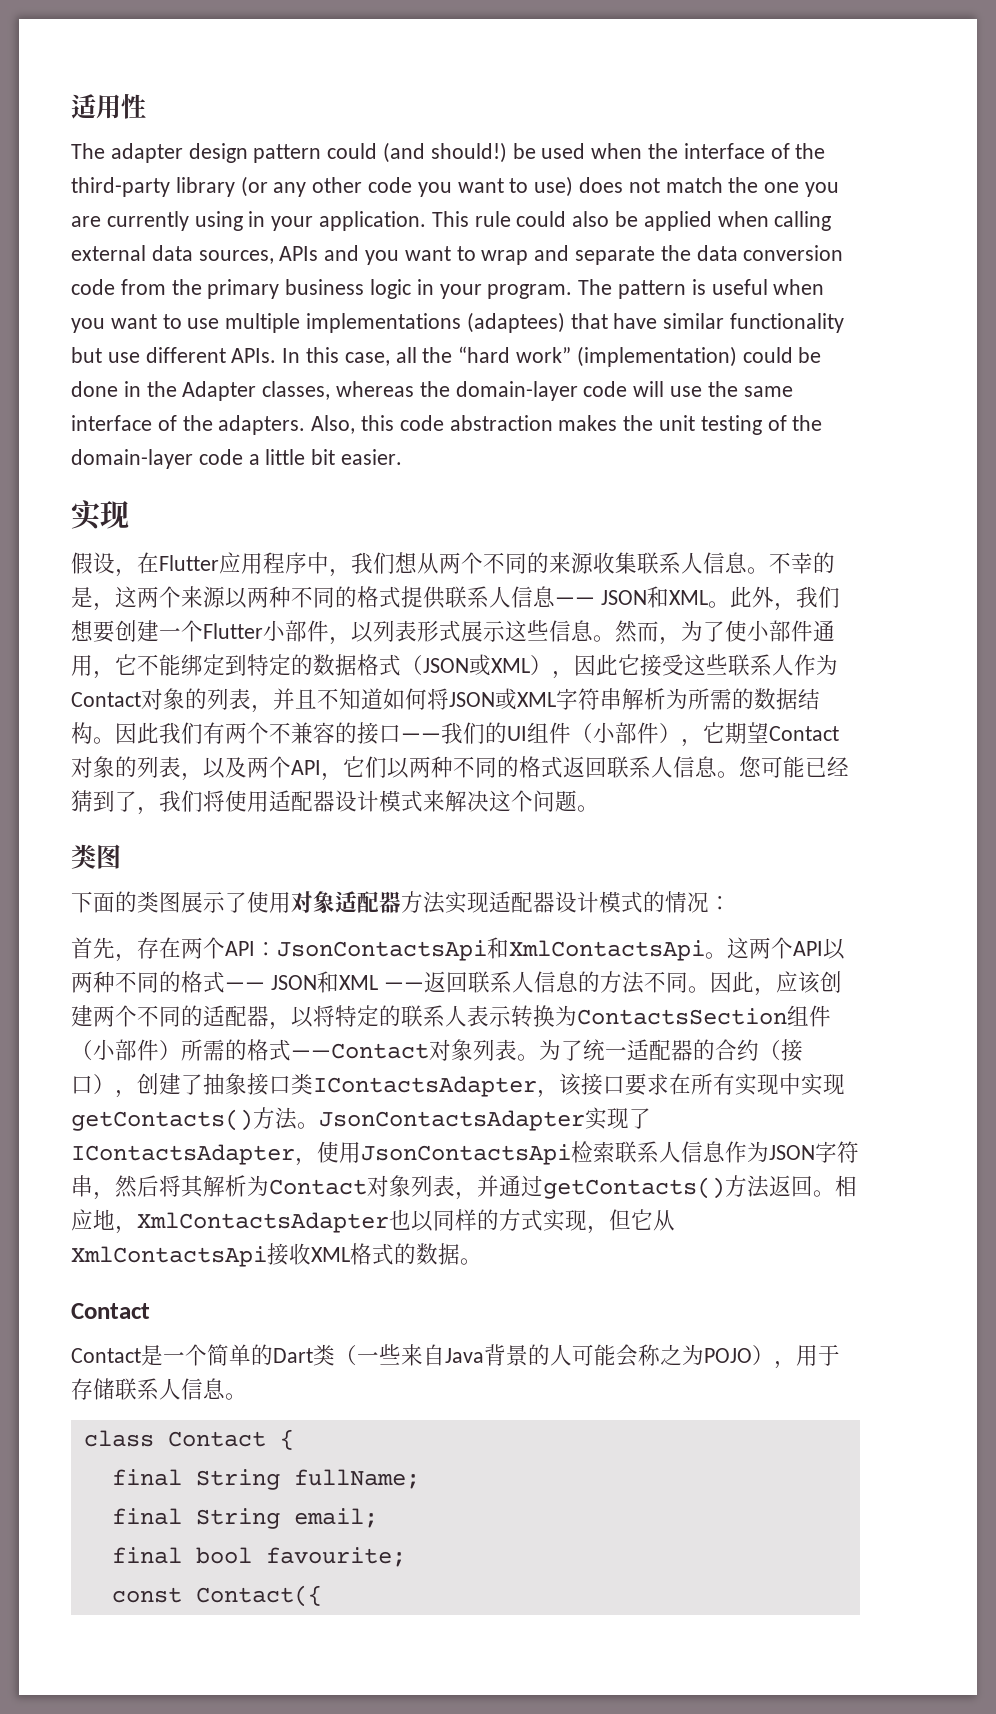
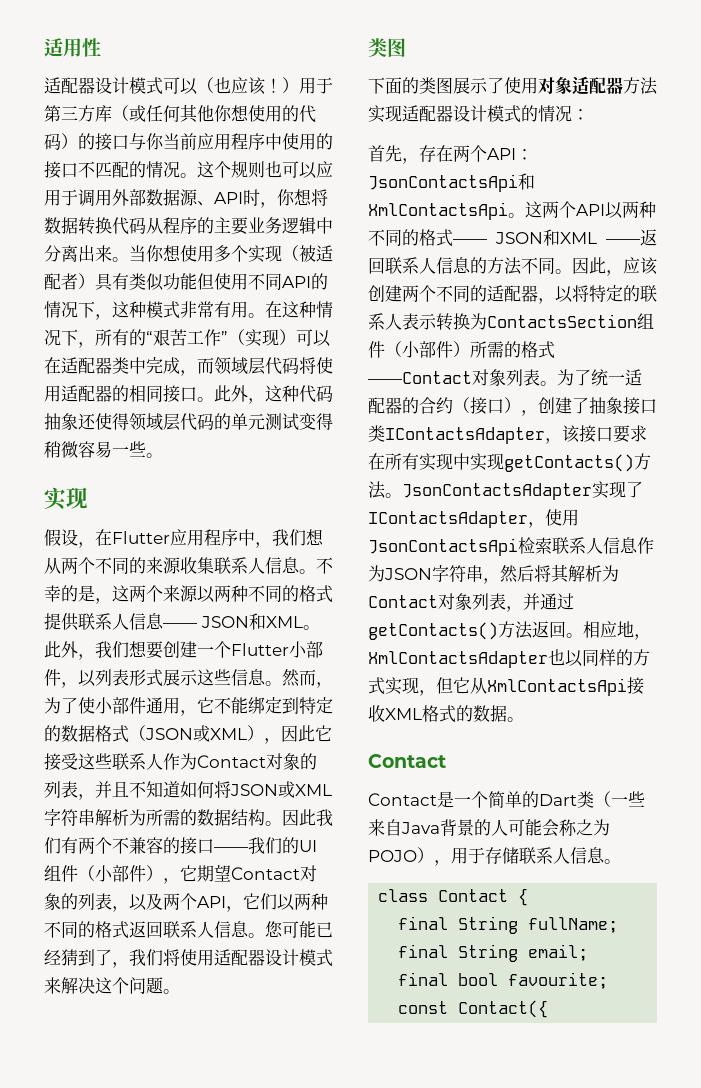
- The adapter design pattern could (and should!) be used when the interface of the third-party library (or any other code you want to use) does not match the one you are currently using in your application. This rule could also be applied when calling external data sources, APIs and you want to wrap and separate the data conversion code from the primary business logic in your program. The pattern is useful when you want to use multiple implementations (adaptees) that have similar functionality but use different APIs. In this case, all the “hard work” (implementation) could be done in the Adapter classes, whereas the domain-layer code will use the same interface of the adapters. Also, this code abstraction makes the unit testing of the domain-layer code a little bit easier.
+ 适配器设计模式可以（也应该！）用于第三方库（或任何其他你想使用的代码）的接口与你当前应用程序中使用的接口不匹配的情况。这个规则也可以应用于调用外部数据源、API时，你想将数据转换代码从程序的主要业务逻辑中分离出来。当你想使用多个实现（被适配者）具有类似功能但使用不同API的情况下，这种模式非常有用。在这种情况下，所有的“艰苦工作”（实现）可以在适配器类中完成，而领域层代码将使用适配器的相同接口。此外，这种代码抽象还使得领域层代码的单元测试变得稍微容易一些。

